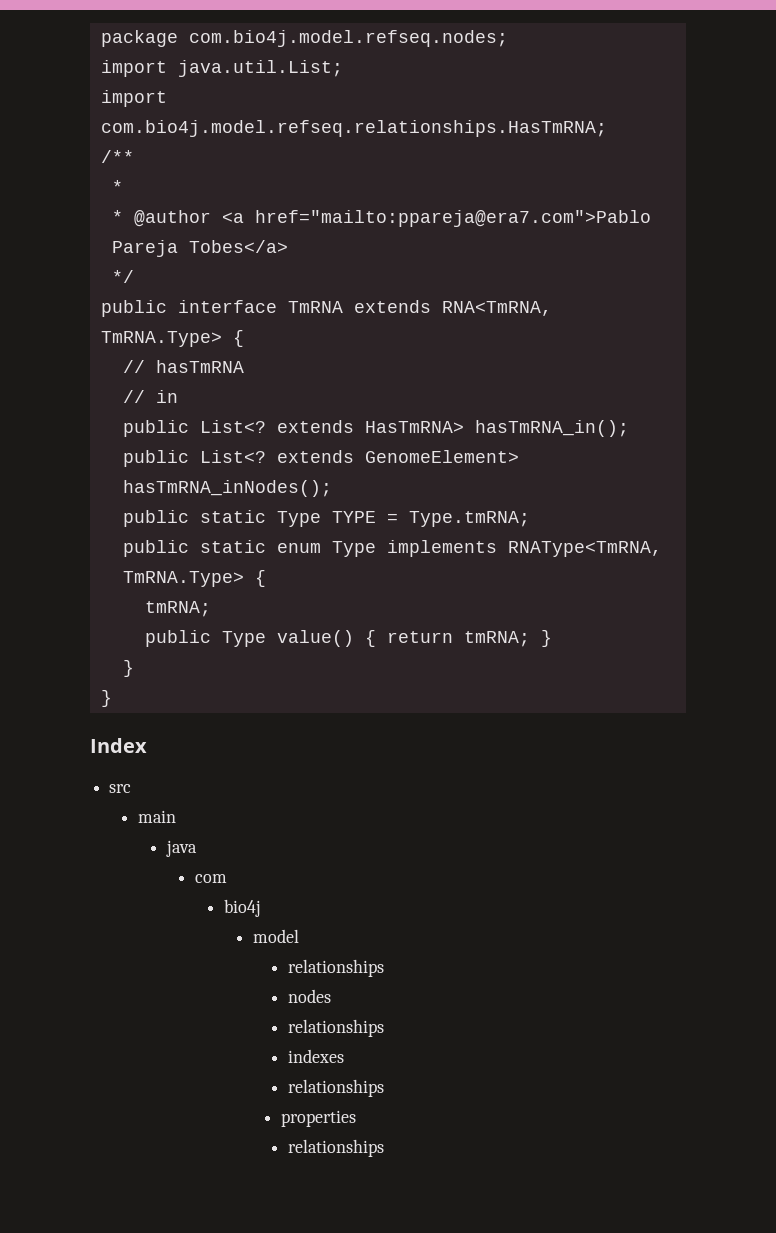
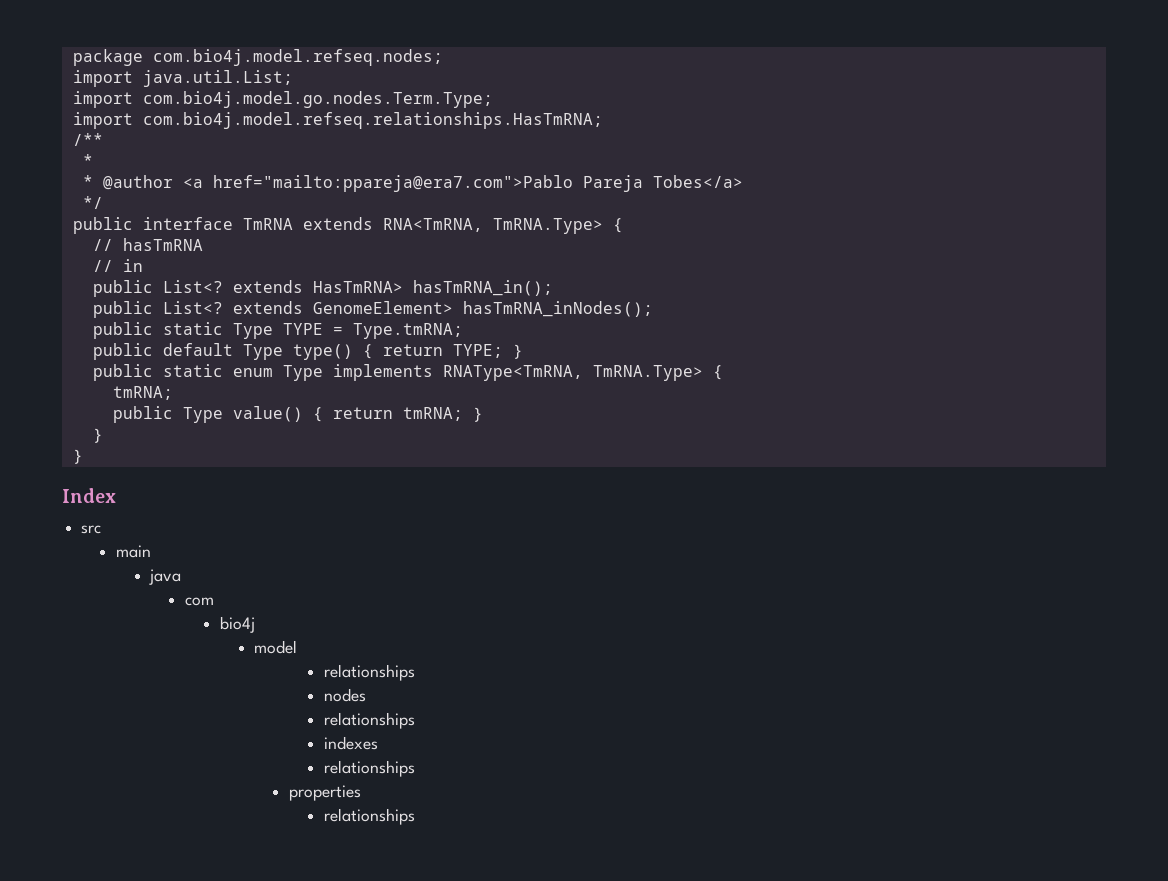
+ import com.bio4j.model.go.nodes.Term.Type;
+ public default Type type() { return TYPE; }

